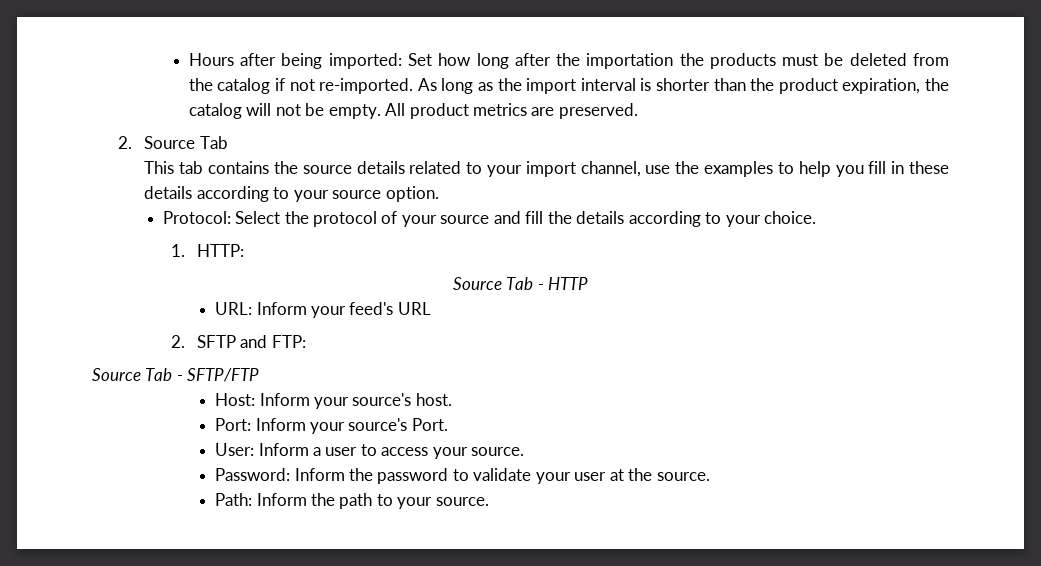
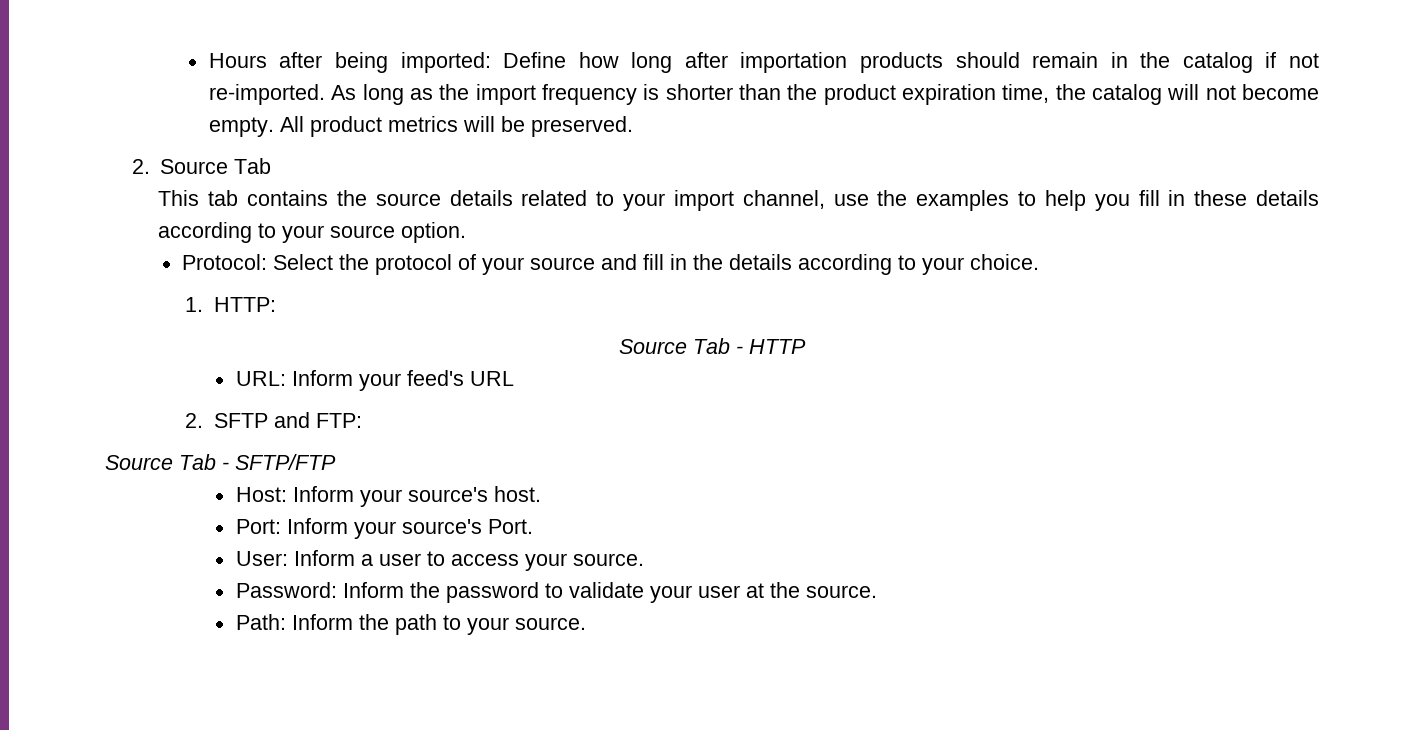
- Hours after being imported: Set how long after the importation the products must be deleted from the catalog if not re-imported.
+ Hours after being imported: Define how long after importation products should remain in the catalog if not re-imported.
- As long as the import interval is shorter than the product expiration, the catalog will not be empty.
+ As long as the import frequency is shorter than the product expiration time, the catalog will not become empty.
- All product metrics are preserved.
+ All product metrics will be preserved.
- Protocol: Select the protocol of your source and fill the details according to your choice.
+ Protocol: Select the protocol of your source and fill in the details according to your choice.

